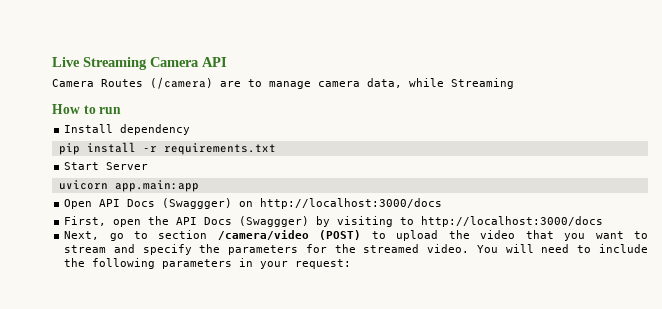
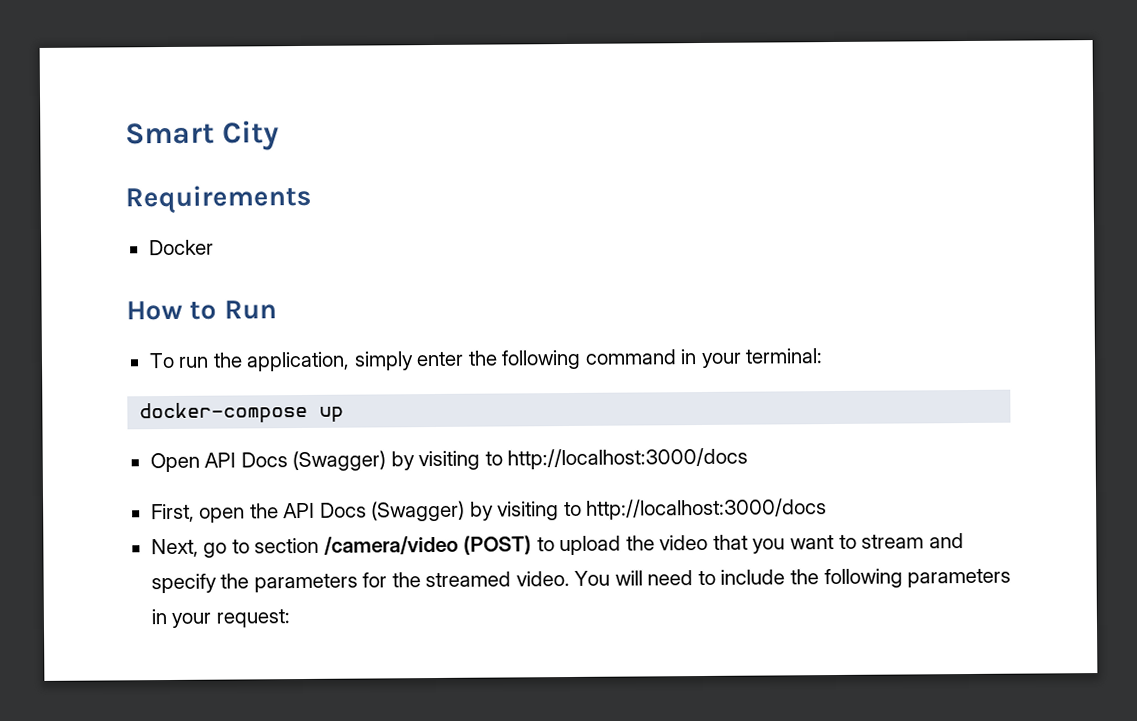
- Live Streaming Camera API
- Camera Routes (/camera) are to manage camera data, while Streaming
+ Smart City
+ Requirements
+ Docker
- How to run
- Install dependency
- pip install -r requirements.txt
- Start Server
- uvicorn app.main:app
+ How to Run
+ To run the application, simply enter the following command in your terminal:
+ docker-compose up
- Open API Docs (Swaggger) on http://localhost:3000/docs
+ Open API Docs (Swagger) by visiting to http://localhost:3000/docs
- First, open the API Docs (Swaggger) by visiting to http://localhost:3000/docs
+ First, open the API Docs (Swagger) by visiting to http://localhost:3000/docs

